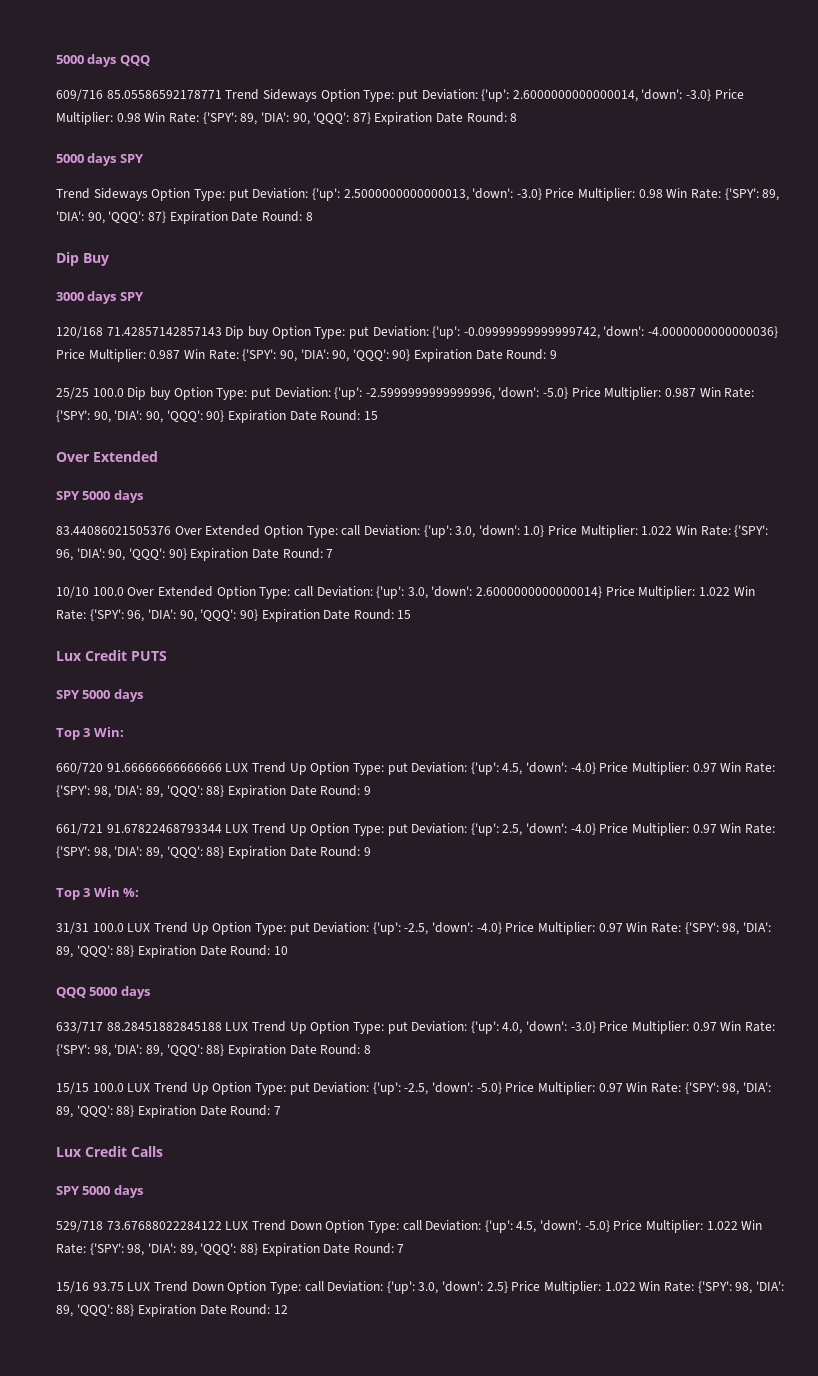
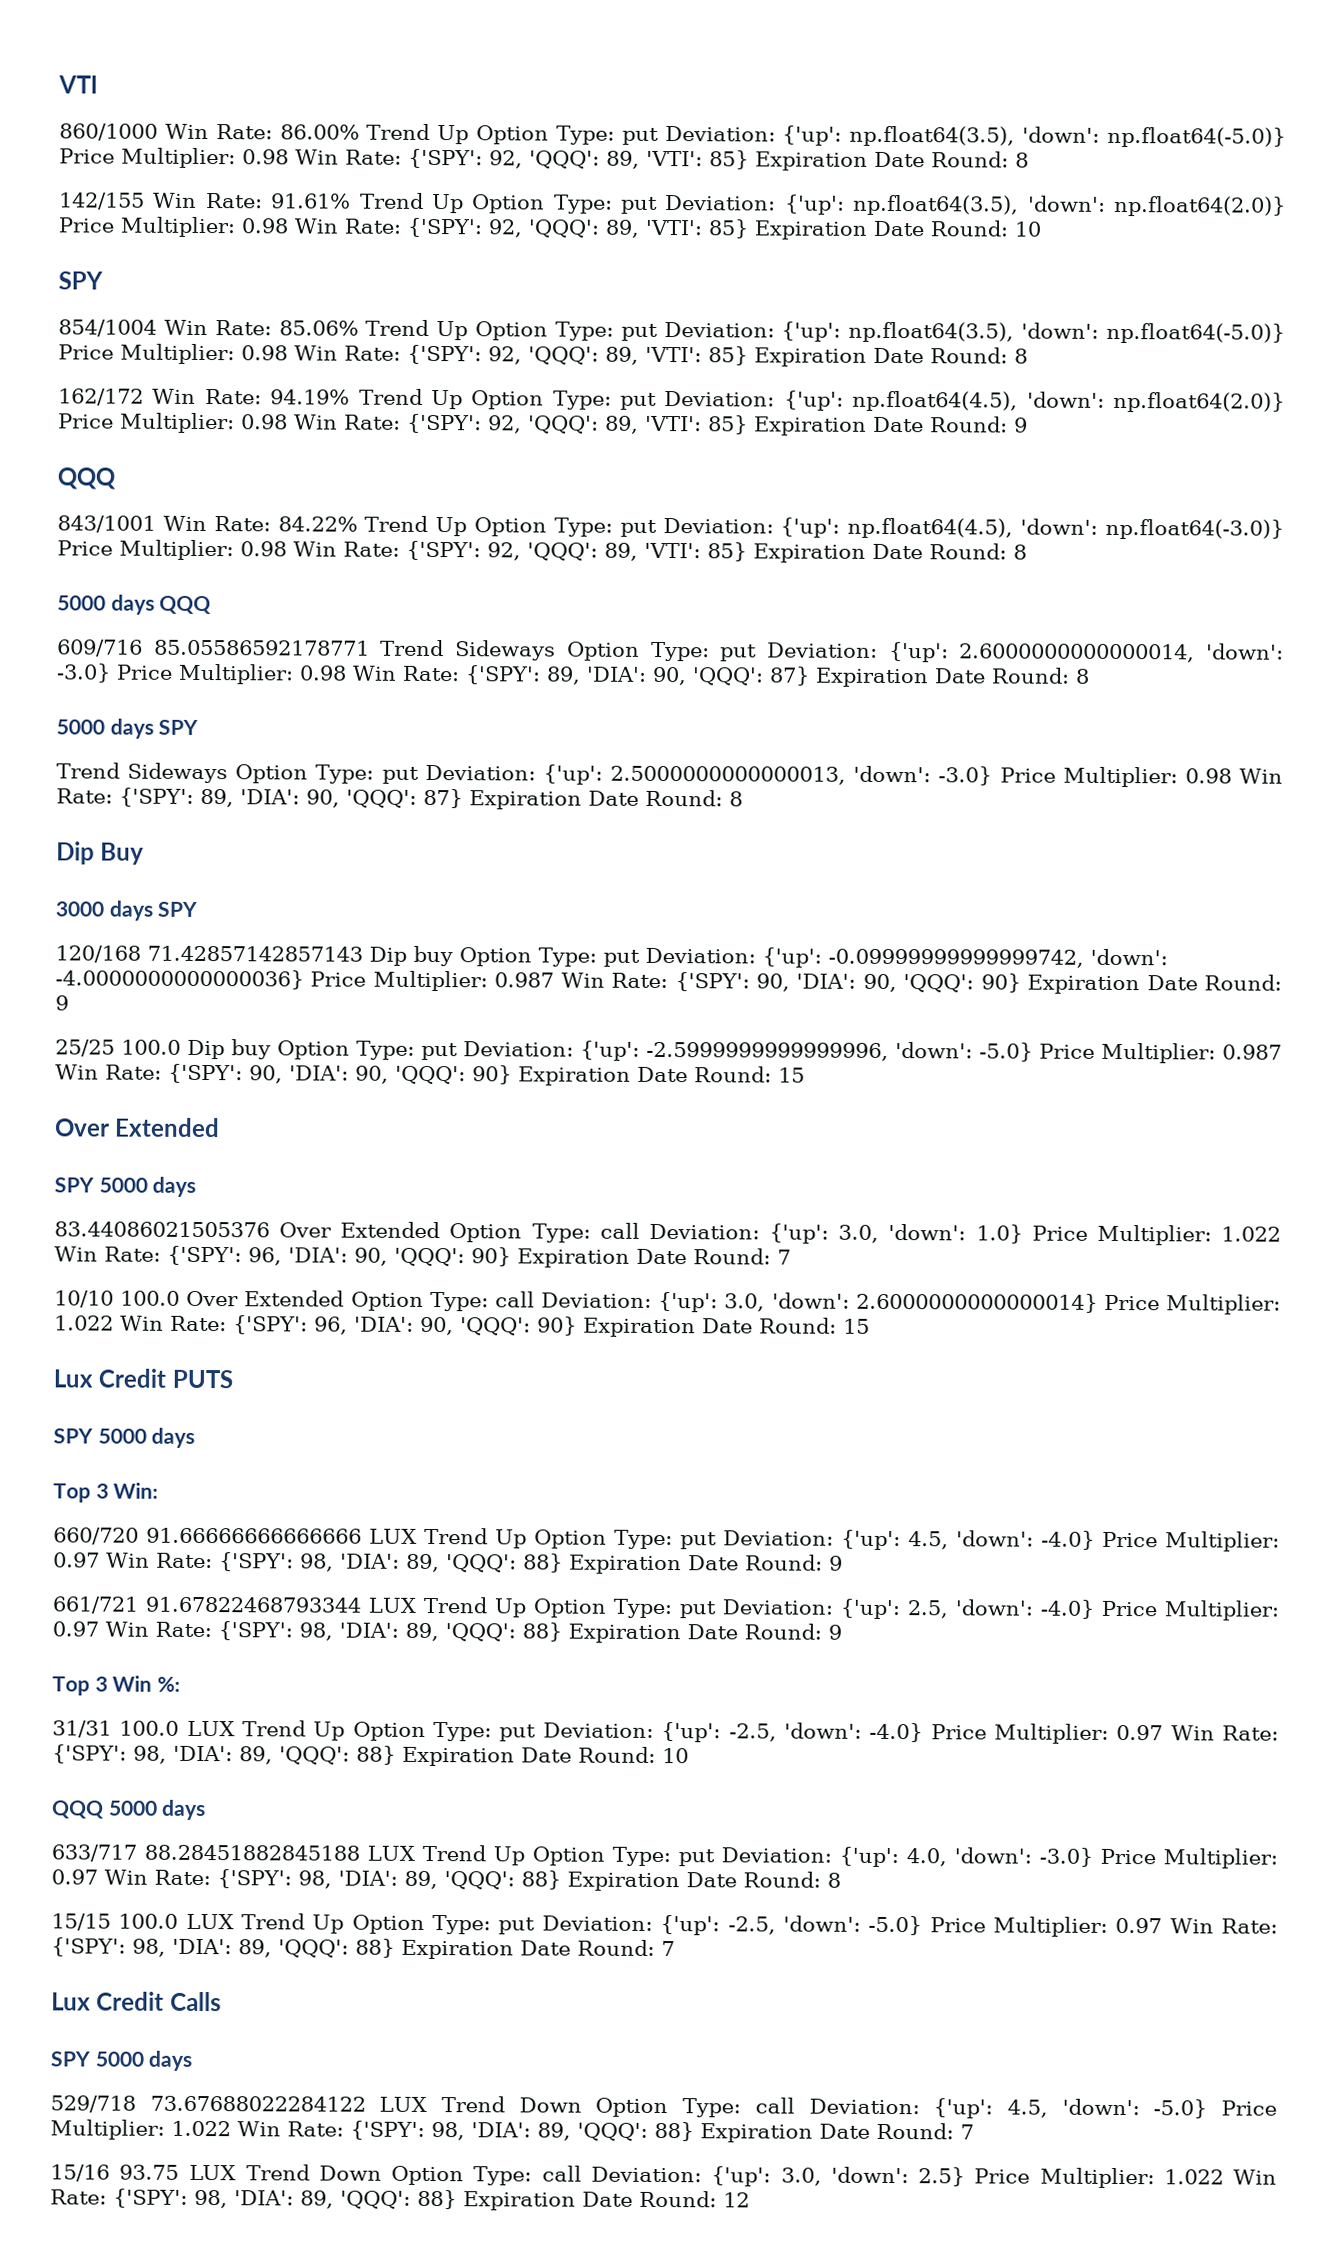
+ VTI
+ 860/1000 Win Rate: 86.00% Trend Up Option Type: put Deviation: {'up': np.float64(3.5), 'down': np.float64(-5.0)} Price Multiplier: 0.98 Win Rate: {'SPY': 92, 'QQQ': 89, 'VTI': 85} Expiration Date Round: 8
+ 142/155 Win Rate: 91.61% Trend Up Option Type: put Deviation: {'up': np.float64(3.5), 'down': np.float64(2.0)} Price Multiplier: 0.98 Win Rate: {'SPY': 92, 'QQQ': 89, 'VTI': 85} Expiration Date Round: 10
+ SPY
+ 854/1004 Win Rate: 85.06% Trend Up Option Type: put Deviation: {'up': np.float64(3.5), 'down': np.float64(-5.0)} Price Multiplier: 0.98 Win Rate: {'SPY': 92, 'QQQ': 89, 'VTI': 85} Expiration Date Round: 8
+ 162/172 Win Rate: 94.19% Trend Up Option Type: put Deviation: {'up': np.float64(4.5), 'down': np.float64(2.0)} Price Multiplier: 0.98 Win Rate: {'SPY': 92, 'QQQ': 89, 'VTI': 85} Expiration Date Round: 9
+ QQQ
+ 843/1001 Win Rate: 84.22% Trend Up Option Type: put Deviation: {'up': np.float64(4.5), 'down': np.float64(-3.0)} Price Multiplier: 0.98 Win Rate: {'SPY': 92, 'QQQ': 89, 'VTI': 85} Expiration Date Round: 8

